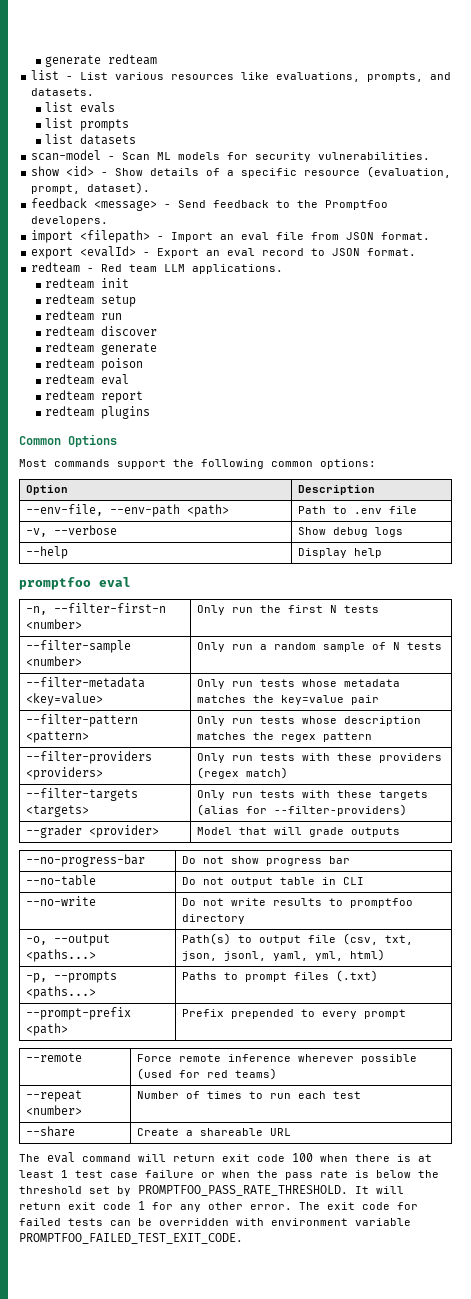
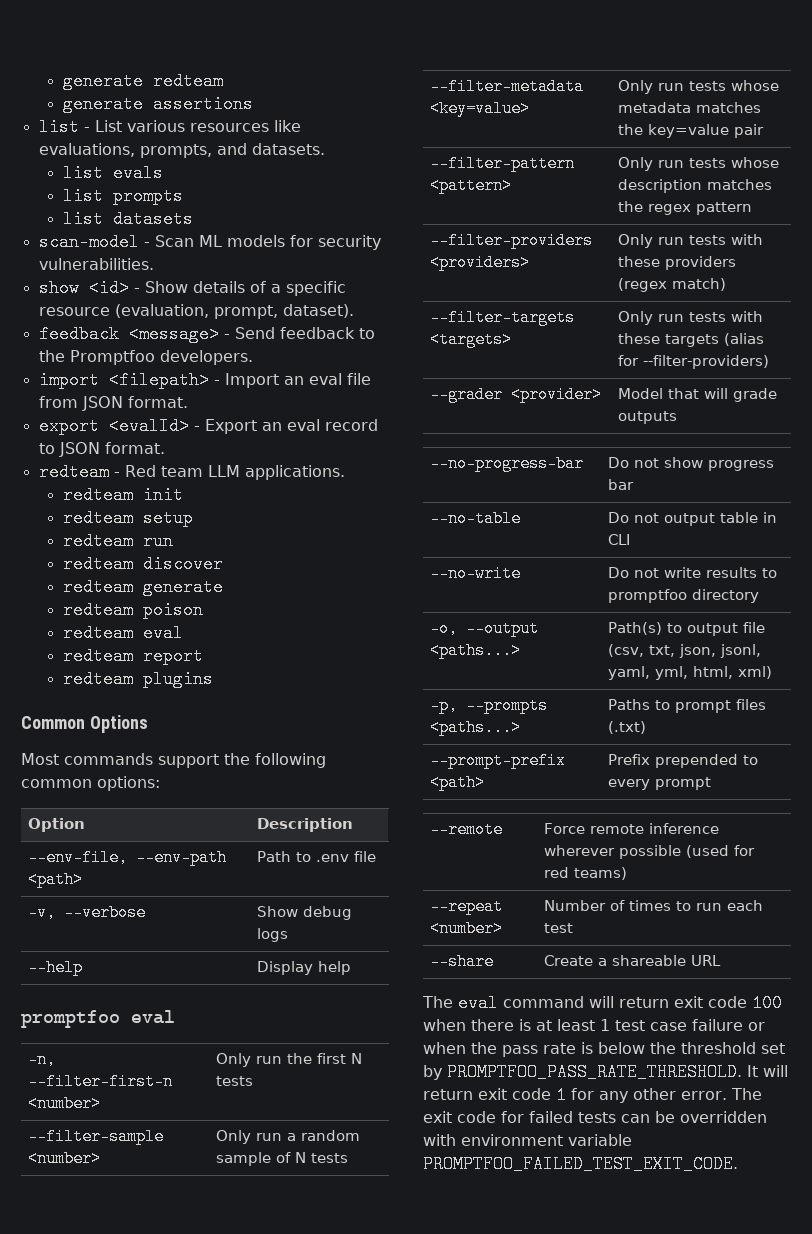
+ generate assertions
- -o, --output <paths...> | Path(s) to output file (csv, txt, json, jsonl, yaml, yml, html)
+ -o, --output <paths...> | Path(s) to output file (csv, txt, json, jsonl, yaml, yml, html, xml)

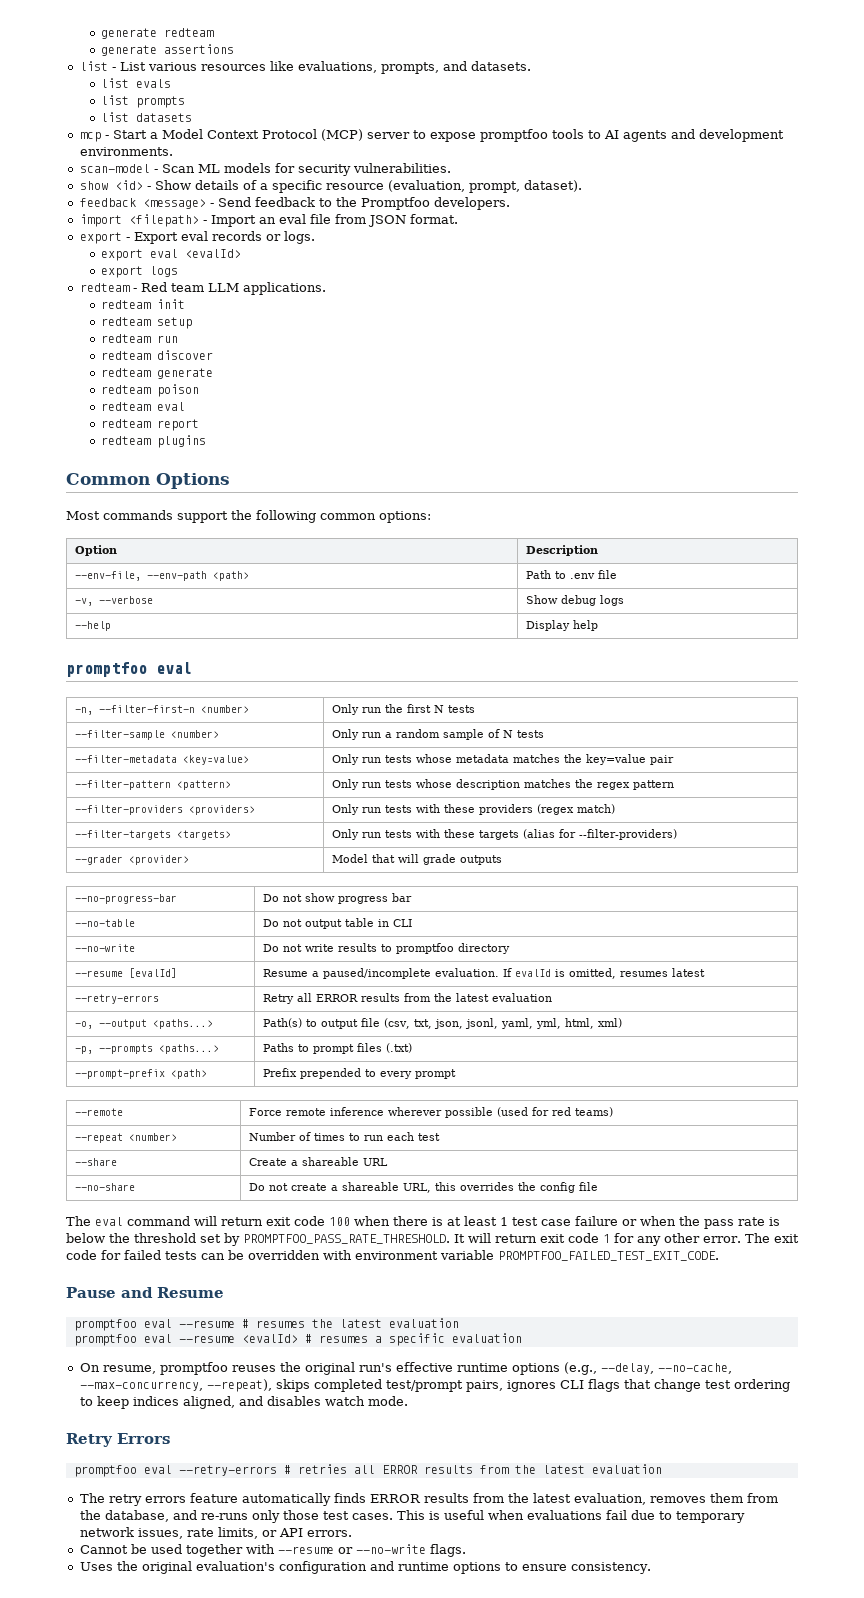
+ mcp - Start a Model Context Protocol (MCP) server to expose promptfoo tools to AI agents and development environments.
- export <evalId> - Export an eval record to JSON format.
+ export - Export eval records or logs.
+ export eval <evalId>
+ export logs
+ --resume [evalId] | Resume a paused/incomplete evaluation. If evalId is omitted, resumes latest
+ --retry-errors | Retry all ERROR results from the latest evaluation
+ --no-share | Do not create a shareable URL, this overrides the config file
+ Pause and Resume
+ promptfoo eval --resume # resumes the latest evaluation
+ promptfoo eval --resume <evalId> # resumes a specific evaluation
+ On resume, promptfoo reuses the original run's effective runtime options (e.g., --delay, --no-cache, --max-concurrency, --repeat), skips completed test/prompt pairs, ignores CLI flags that change test ordering to keep indices aligned, and disables watch mode.
+ Retry Errors
+ promptfoo eval --retry-errors # retries all ERROR results from the latest evaluation
+ The retry errors feature automatically finds ERROR results from the latest evaluation, removes them from the database, and re-runs only those test cases. This is useful when evaluations fail due to temporary network issues, rate limits, or API errors.
+ Cannot be used together with --resume or --no-write flags.
+ Uses the original evaluation's configuration and runtime options to ensure consistency.

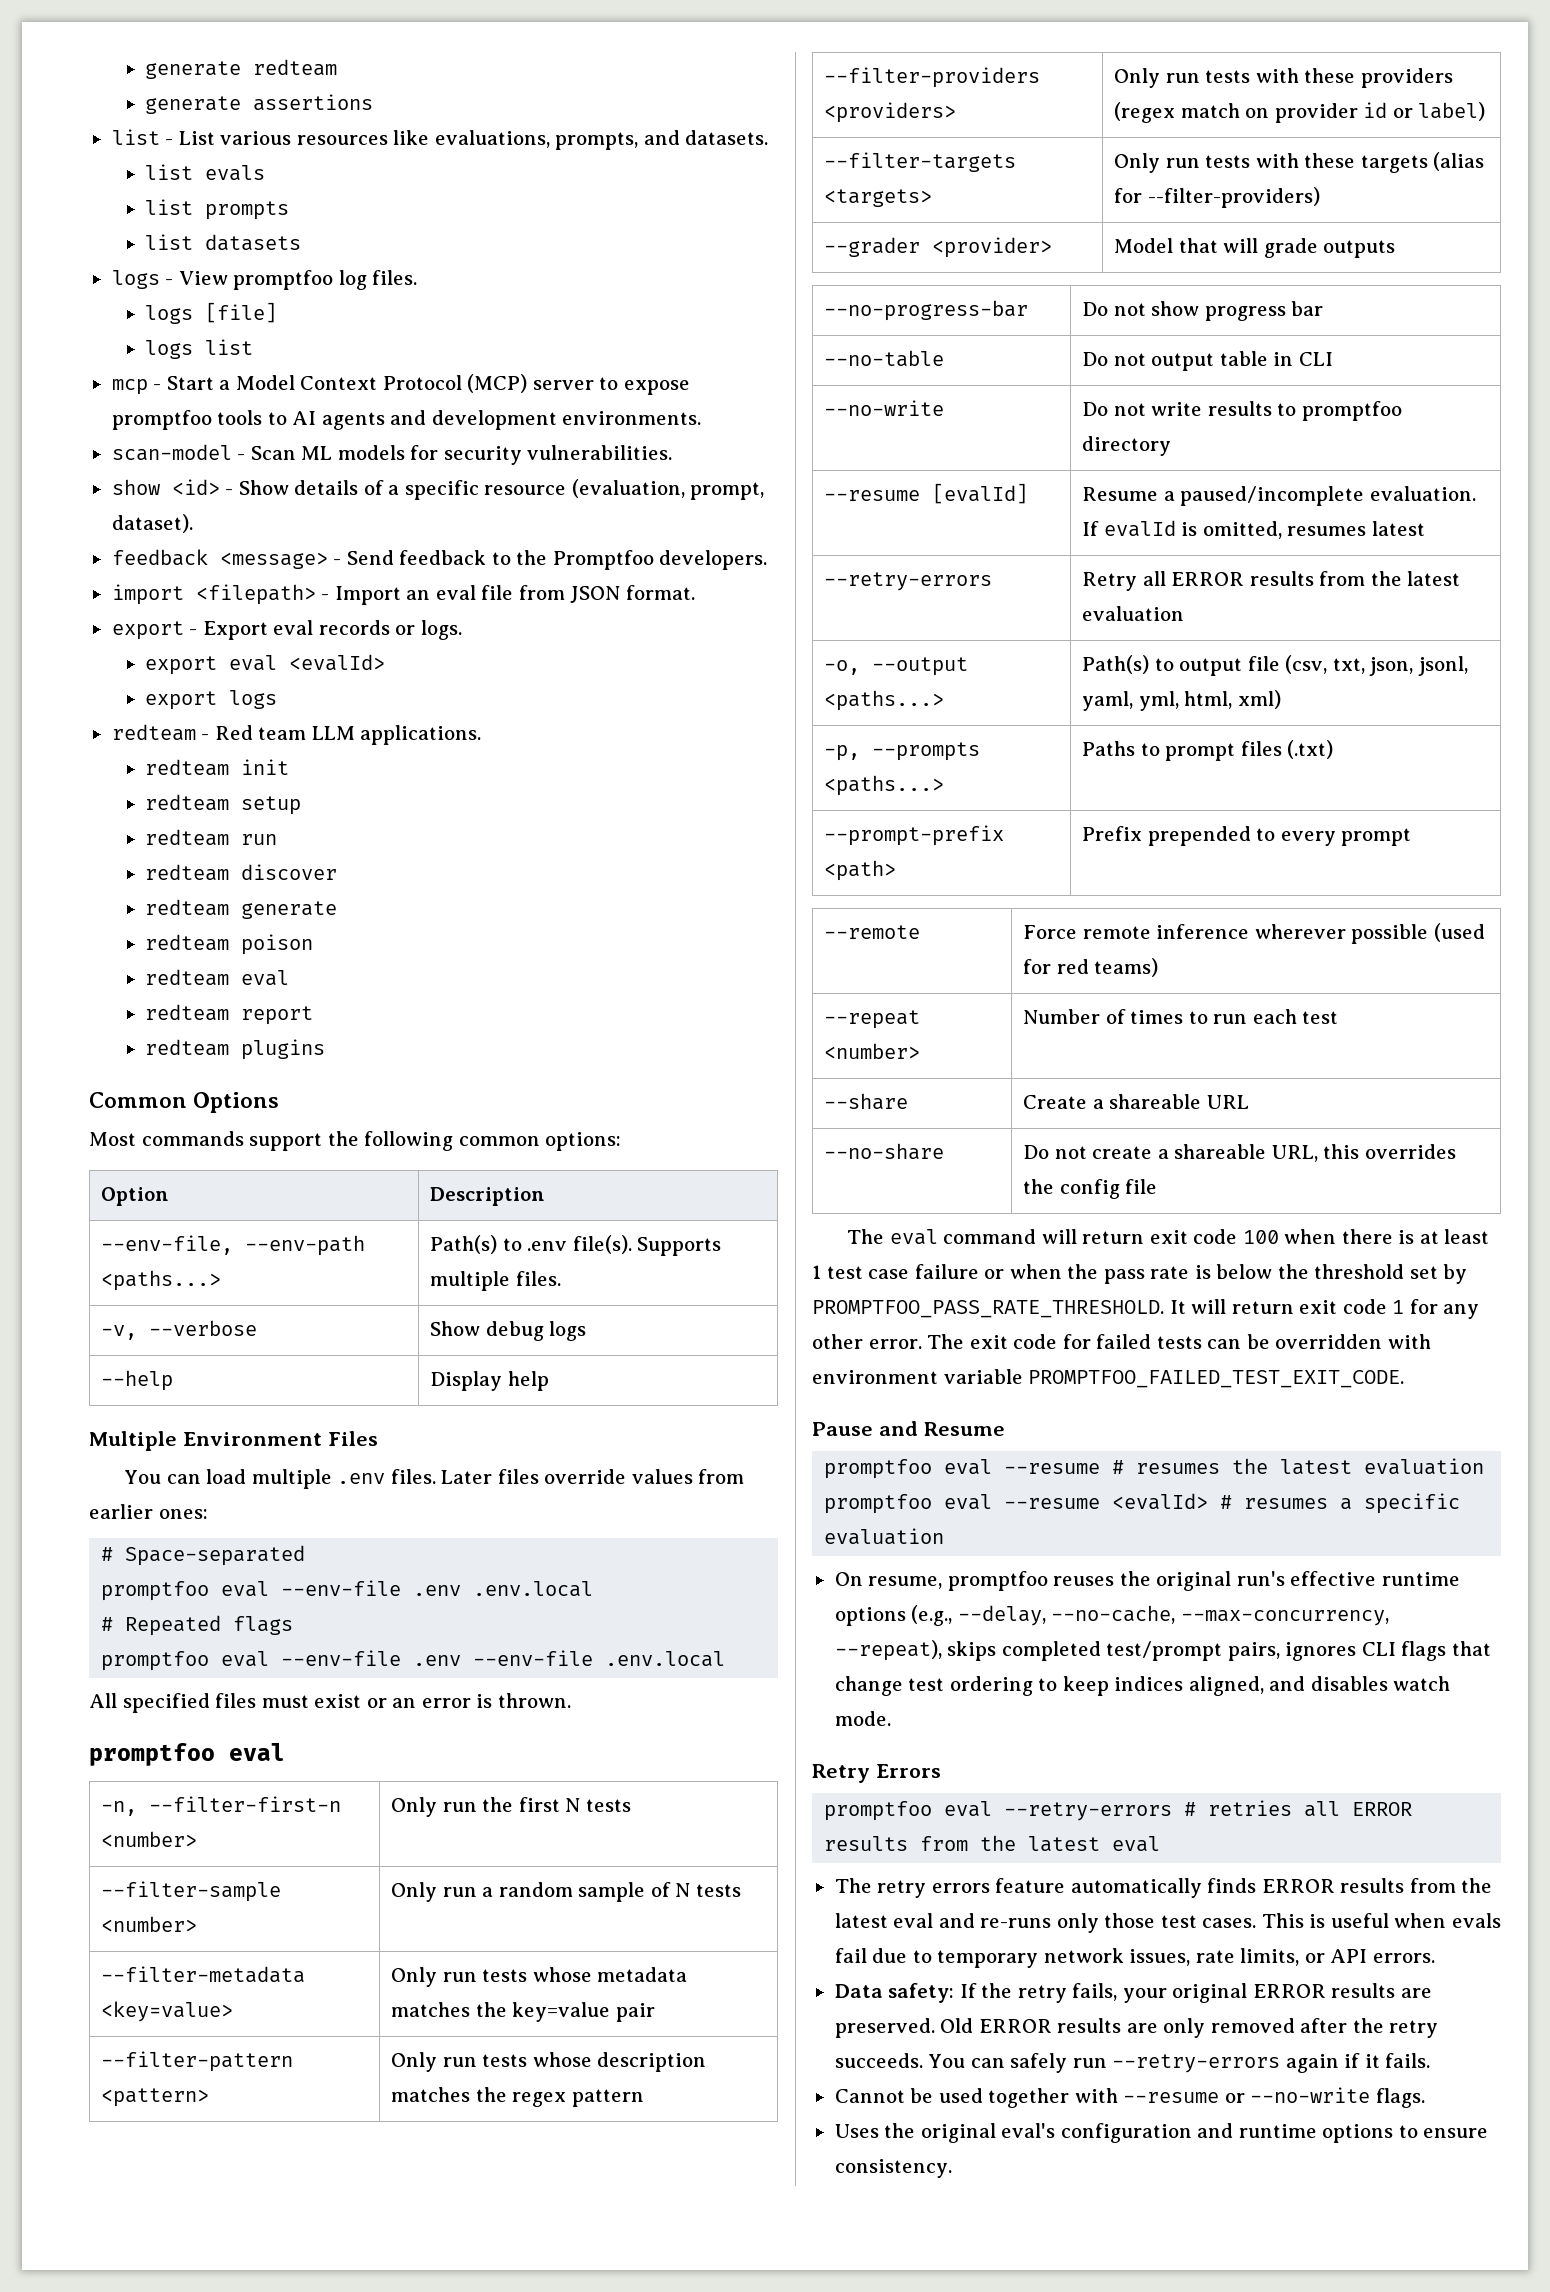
+ logs - View promptfoo log files.
+ logs [file]
+ logs list
- --env-file, --env-path <path> | Path to .env file
+ --env-file, --env-path <paths...> | Path(s) to .env file(s). Supports multiple files.
+ Multiple Environment Files
+ You can load multiple .env files. Later files override values from earlier ones:
+ # Space-separated
+ promptfoo eval --env-file .env .env.local
+ # Repeated flags
+ promptfoo eval --env-file .env --env-file .env.local
+ All specified files must exist or an error is thrown.
- --filter-providers <providers> | Only run tests with these providers (regex match)
+ --filter-providers <providers> | Only run tests with these providers (regex match on provider id or label)
- promptfoo eval --retry-errors # retries all ERROR results from the latest evaluation
+ promptfoo eval --retry-errors # retries all ERROR results from the latest eval
- The retry errors feature automatically finds ERROR results from the latest evaluation, removes them from the database, and re-runs only those test cases.
+ The retry errors feature automatically finds ERROR results from the latest eval and re-runs only those test cases.
- This is useful when evaluations fail due to temporary network issues, rate limits, or API errors.
+ This is useful when evals fail due to temporary network issues, rate limits, or API errors.
+ Data safety: If the retry fails, your original ERROR results are preserved. Old ERROR results are only removed after the retry succeeds. You can safely run --retry-errors again if it fails.
- Uses the original evaluation's configuration and runtime options to ensure consistency.
+ Uses the original eval's configuration and runtime options to ensure consistency.

